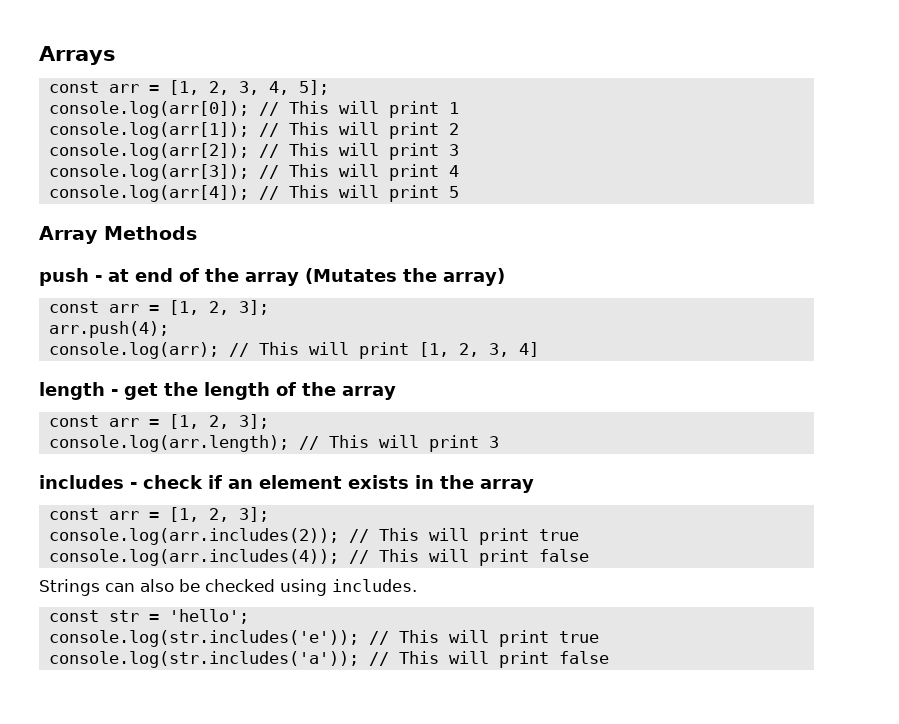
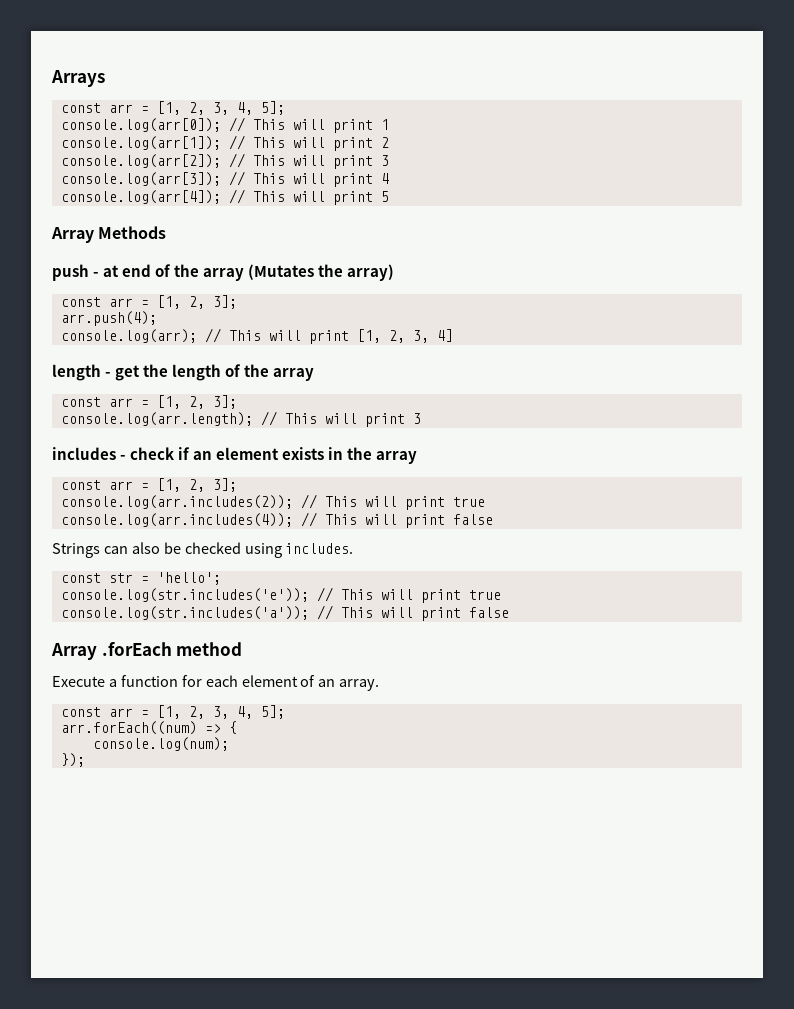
+ Array .forEach method
+ Execute a function for each element of an array.
+ const arr = [1, 2, 3, 4, 5];
+ arr.forEach((num) => {
+ console.log(num);
+ });

